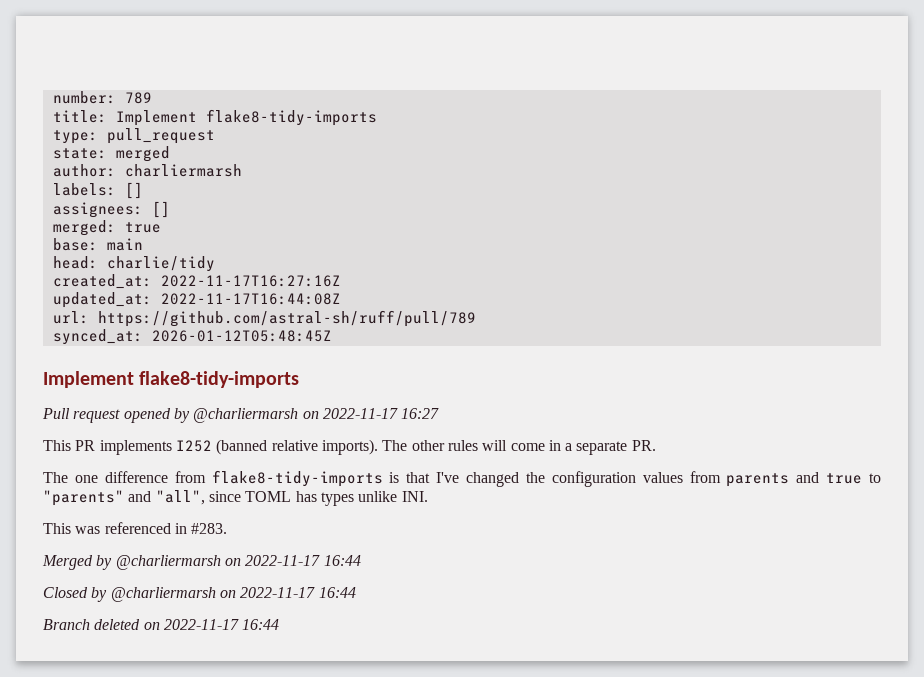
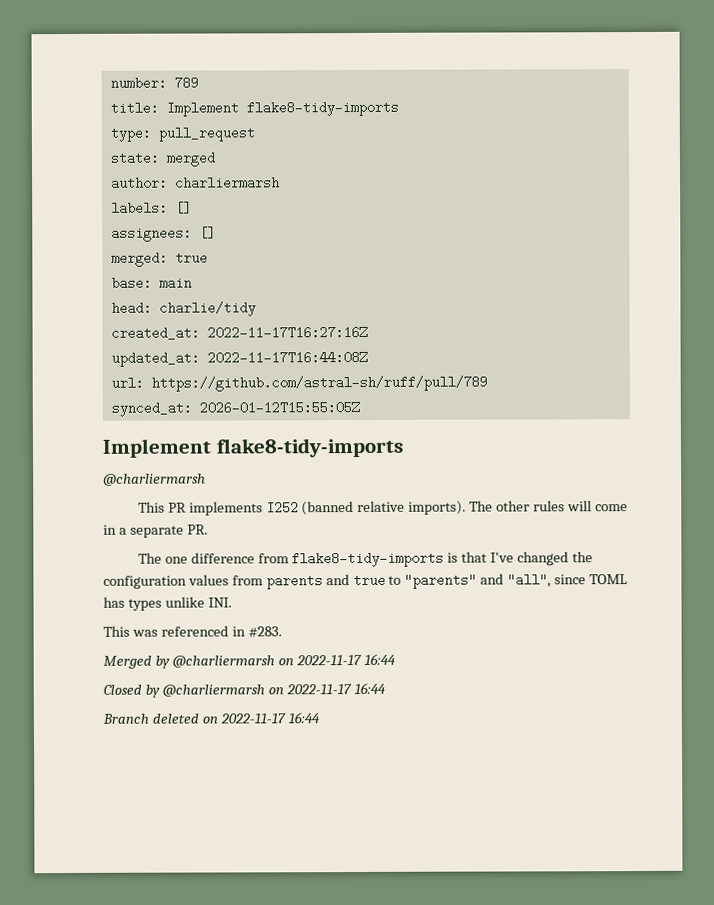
- synced_at: 2026-01-12T05:48:45Z
+ synced_at: 2026-01-12T15:55:05Z
  Implement flake8-tidy-imports
- Pull request opened by @charliermarsh on 2022-11-17 16:27
+ @charliermarsh

